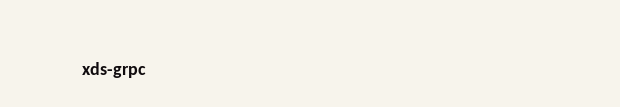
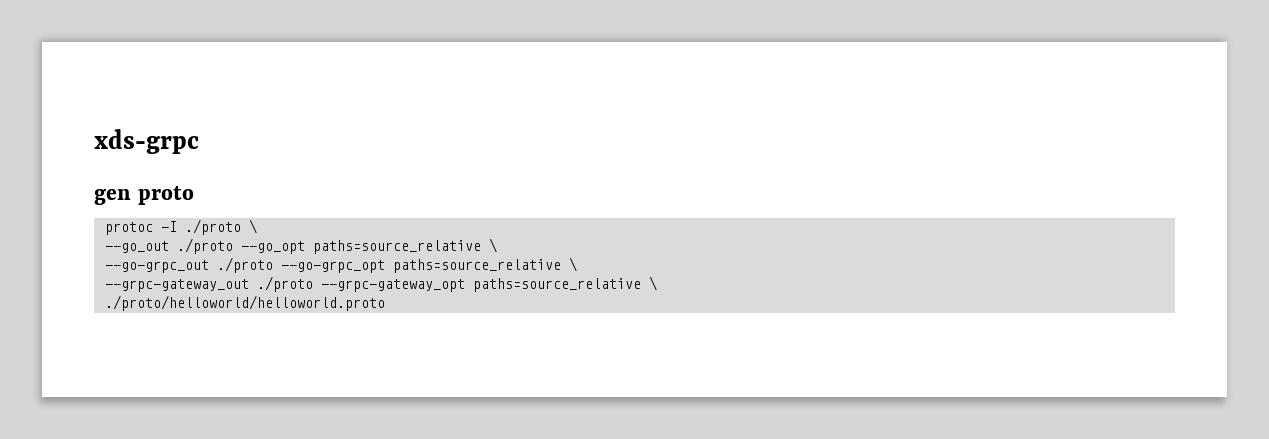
+ gen proto
+ protoc -I ./proto \
+ --go_out ./proto --go_opt paths=source_relative \
+ --go-grpc_out ./proto --go-grpc_opt paths=source_relative \
+ --grpc-gateway_out ./proto --grpc-gateway_opt paths=source_relative \
+ ./proto/helloworld/helloworld.proto

